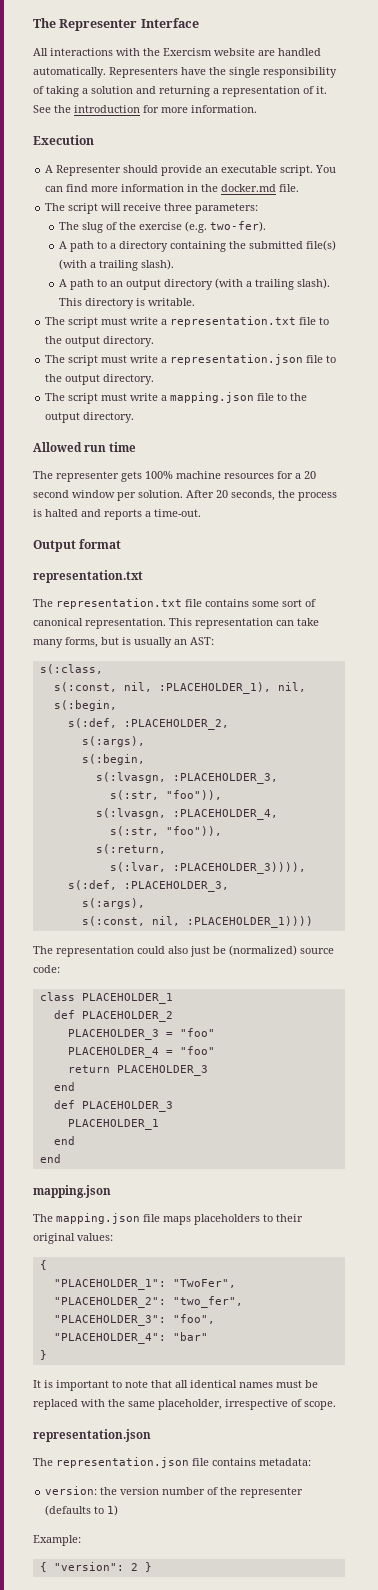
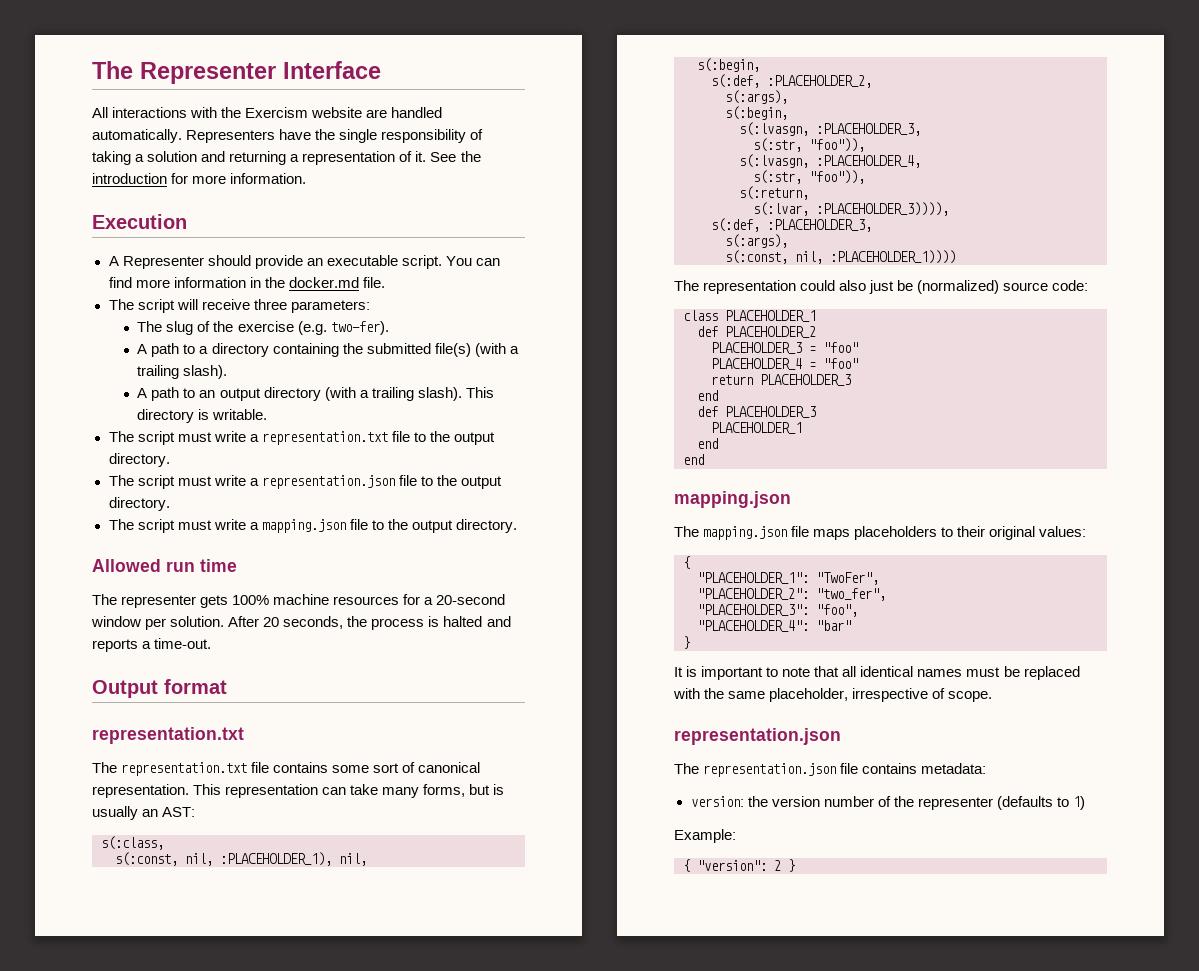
- The representer gets 100% machine resources for a 20 second window per solution.
+ The representer gets 100% machine resources for a 20-second window per solution.

